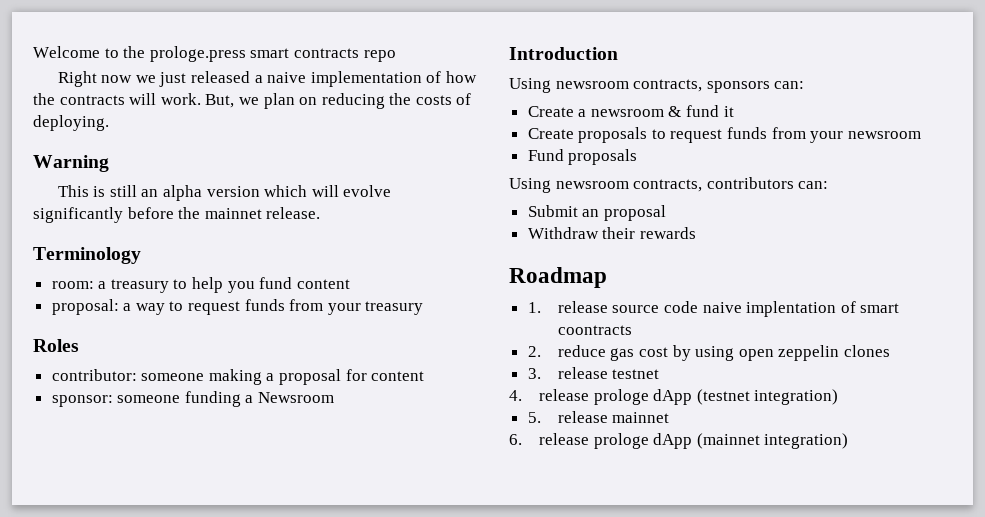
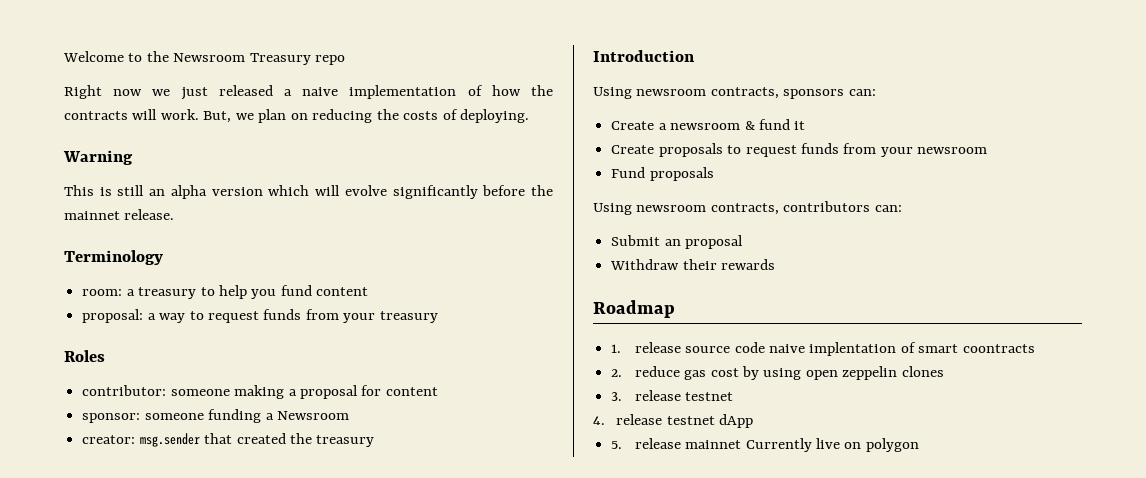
- Welcome to the prologe.press smart contracts repo
+ Welcome to the Newsroom Treasury repo
+ creator: msg.sender that created the treasury
- 4. release prologe dApp (testnet integration)
+ 4. release testnet dApp
- 5. release mainnet
- 6. release prologe dApp (mainnet integration)
+ 5. release mainnet Currently live on polygon

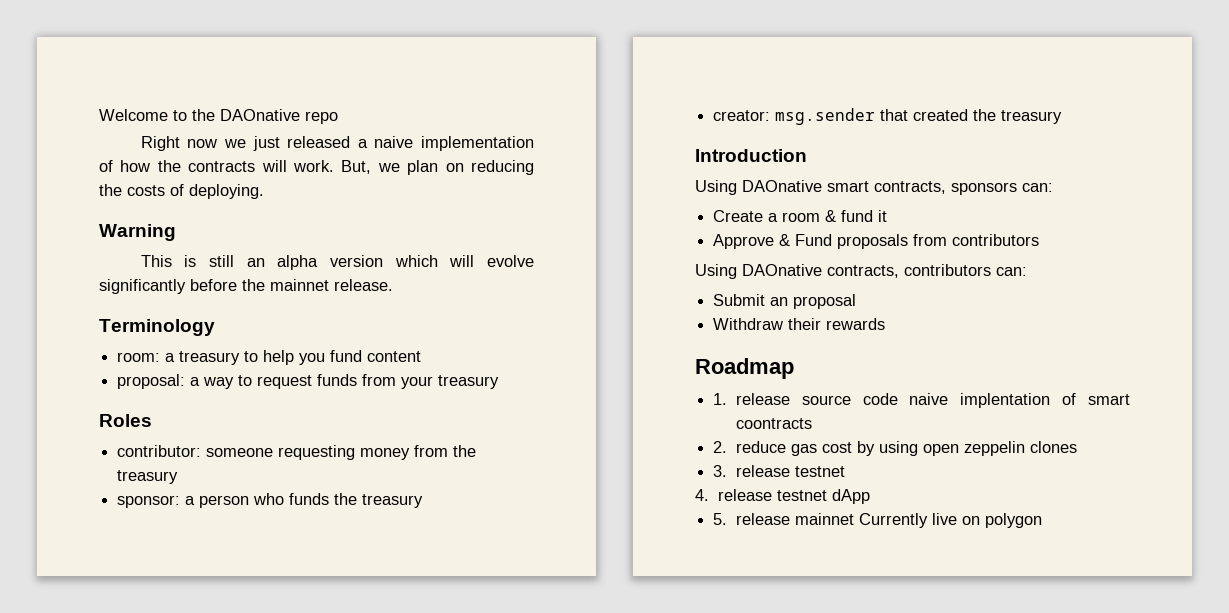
- Welcome to the Newsroom Treasury repo
+ Welcome to the DAOnative repo
- contributor: someone making a proposal for content
- sponsor: someone funding a Newsroom
+ contributor: someone requesting money from the treasury
+ sponsor: a person who funds the treasury
- Using newsroom contracts, sponsors can:
+ Using DAOnative smart contracts, sponsors can:
- Create a newsroom & fund it
+ Create a room & fund it
- Create proposals to request funds from your newsroom
- Fund proposals
- Using newsroom contracts, contributors can:
+ Approve & Fund proposals from contributors
+ Using DAOnative contracts, contributors can:

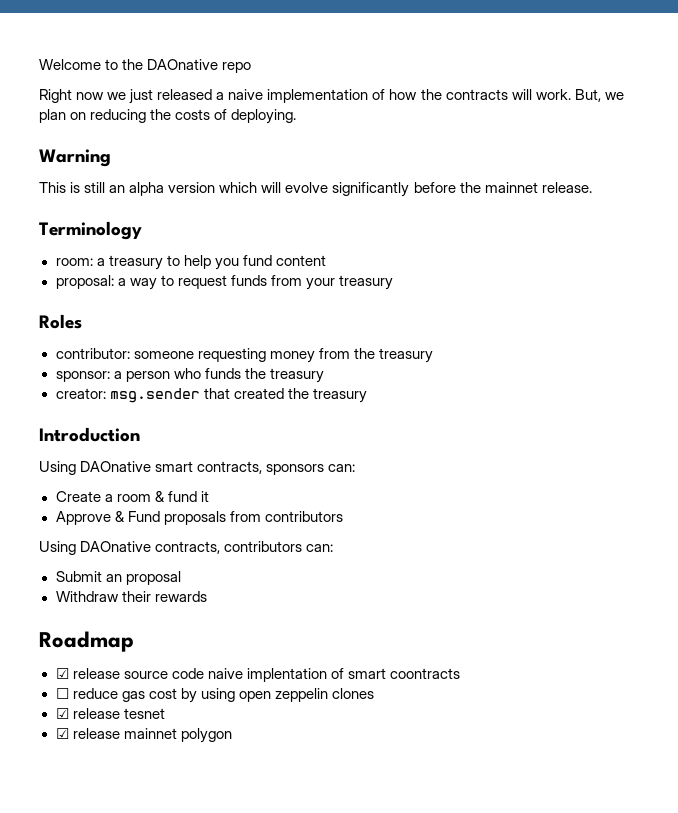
- 1. release source code naive implentation of smart coontracts
+ ☑ release source code naive implentation of smart coontracts
- 2. reduce gas cost by using open zeppelin clones
+ ☐ reduce gas cost by using open zeppelin clones
- 3. release testnet
- 4. release testnet dApp
- 5. release mainnet Currently live on polygon
+ ☑ release tesnet
+ ☑ release mainnet polygon

